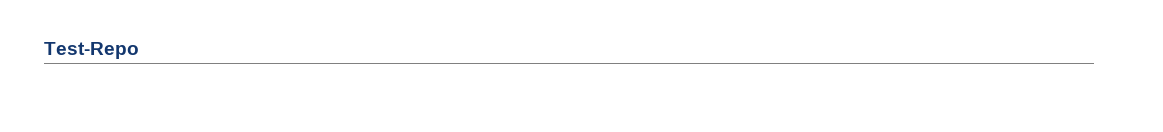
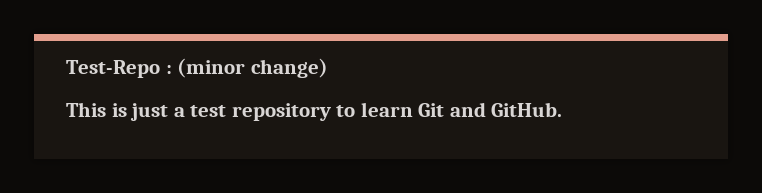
- Test-Repo
+ Test-Repo : (minor change)
+ This is just a test repository to learn Git and GitHub.

